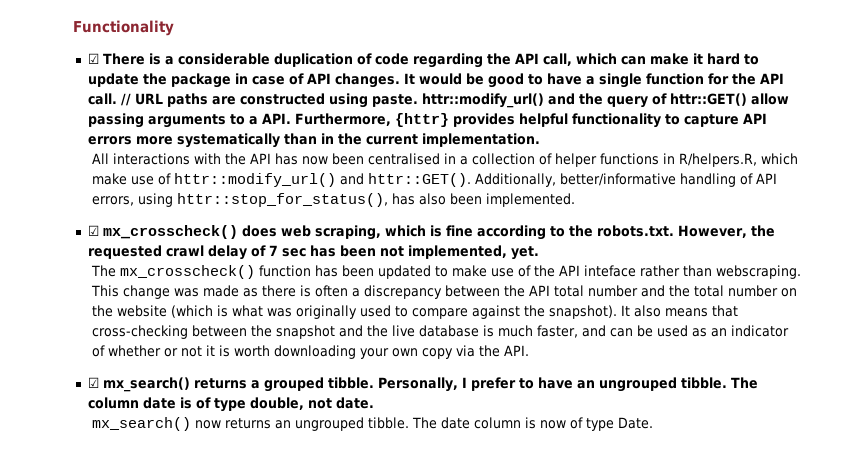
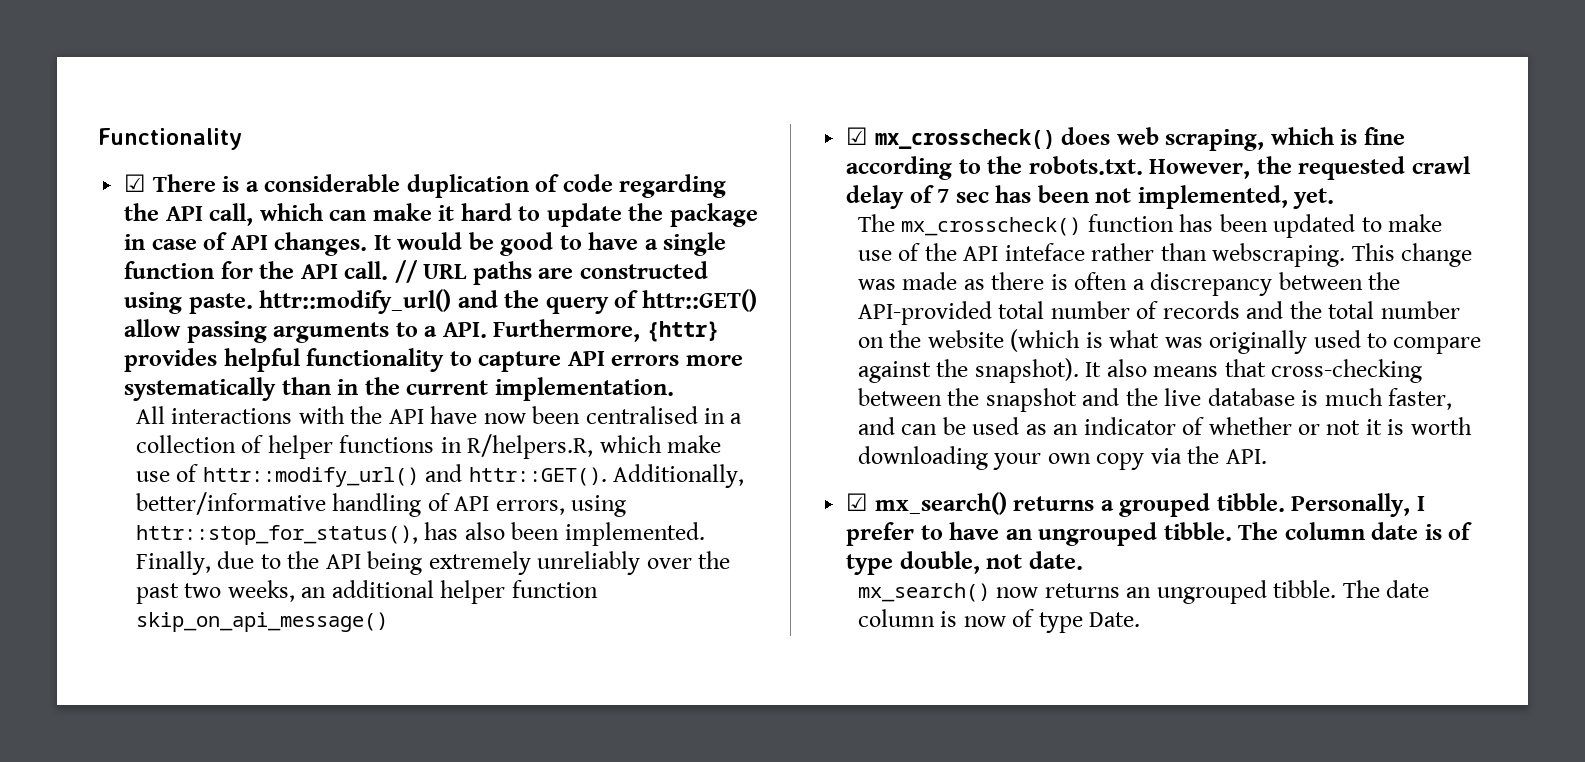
- All interactions with the API has now been centralised in a collection of helper functions in R/helpers.R, which make use of httr::modify_url() and httr::GET().
+ All interactions with the API have now been centralised in a collection of helper functions in R/helpers.R, which make use of httr::modify_url() and httr::GET().
+ Finally, due to the API being extremely unreliably over the past two weeks, an additional helper function skip_on_api_message()
- This change was made as there is often a discrepancy between the API total number and the total number on the website (which is what was originally used to compare against the snapshot).
+ This change was made as there is often a discrepancy between the API-provided total number of records and the total number on the website (which is what was originally used to compare against the snapshot).

